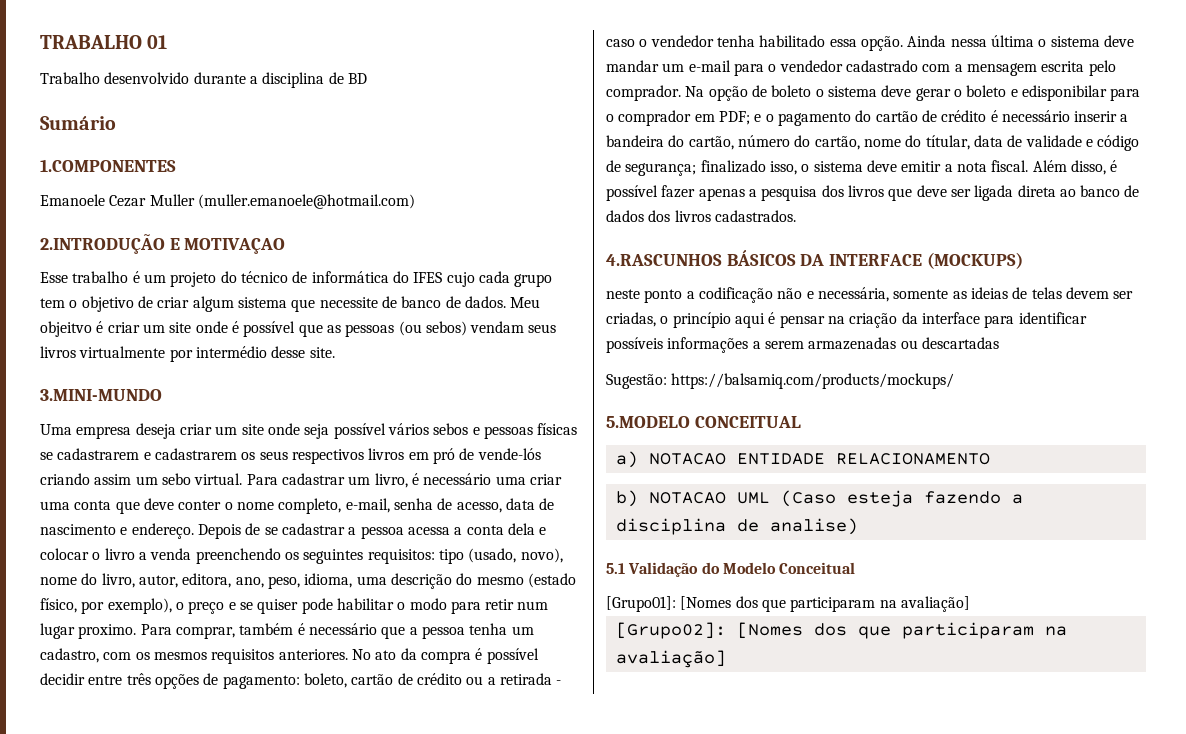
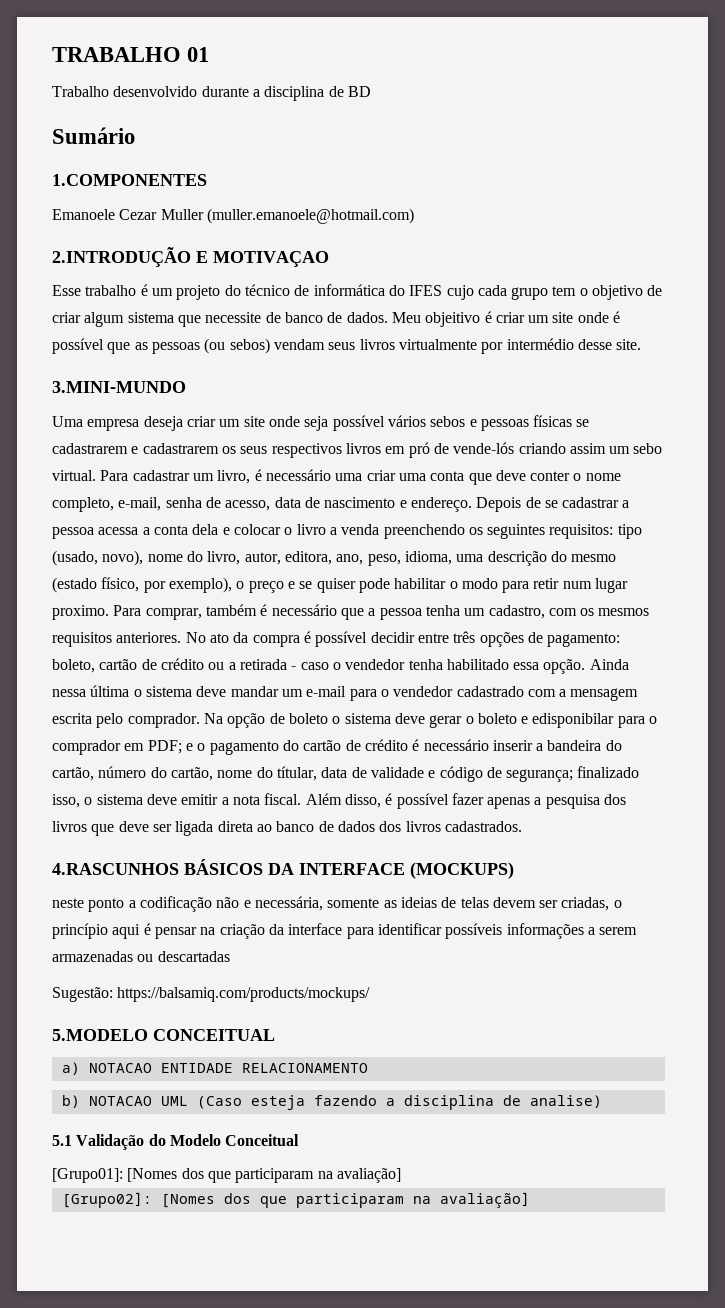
- Meu objeitvo é criar um site onde é possível que as pessoas (ou sebos) vendam seus livros virtualmente por intermédio desse site.
+ Meu objeitivo é criar um site onde é possível que as pessoas (ou sebos) vendam seus livros virtualmente por intermédio desse site.

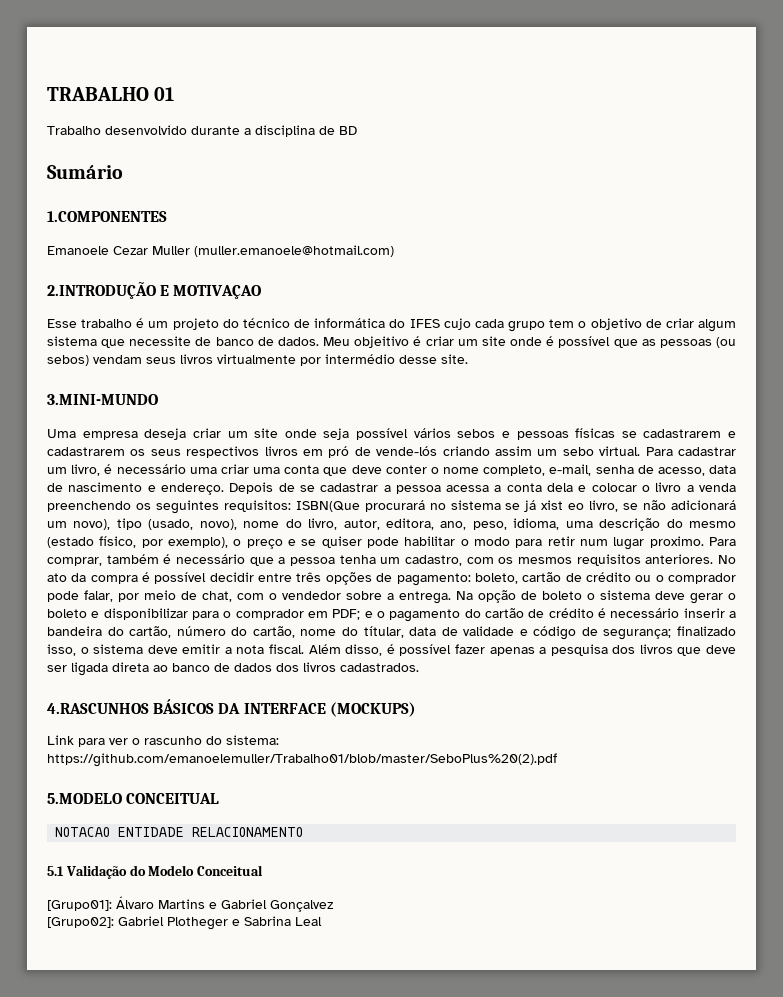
- Depois de se cadastrar a pessoa acessa a conta dela e colocar o livro a venda preenchendo os seguintes requisitos: tipo (usado, novo), nome do livro, autor, editora, ano, peso, idioma, uma descrição do mesmo (estado físico, por exemplo), o preço e se quiser pode habilitar o modo para retir num lugar proximo.
+ Depois de se cadastrar a pessoa acessa a conta dela e colocar o livro a venda preenchendo os seguintes requisitos: ISBN(Que procurará no sistema se já xist eo livro, se não adicionará um novo), tipo (usado, novo), nome do livro, autor, editora, ano, peso, idioma, uma descrição do mesmo (estado físico, por exemplo), o preço e se quiser pode habilitar o modo para retir num lugar proximo.
- No ato da compra é possível decidir entre três opções de pagamento: boleto, cartão de crédito ou a retirada - caso o vendedor tenha habilitado essa opção. Ainda nessa última o sistema deve mandar um e-mail para o vendedor cadastrado com a mensagem escrita pelo comprador.
+ No ato da compra é possível decidir entre três opções de pagamento: boleto, cartão de crédito ou o comprador pode falar, por meio de chat, com o vendedor sobre a entrega.
- Na opção de boleto o sistema deve gerar o boleto e edisponibilar para o comprador em PDF; e o pagamento do cartão de crédito é necessário inserir a bandeira do cartão, número do cartão, nome do títular, data de validade e código de segurança; finalizado isso, o sistema deve emitir a nota fiscal.
+ Na opção de boleto o sistema deve gerar o boleto e disponibilizar para o comprador em PDF; e o pagamento do cartão de crédito é necessário inserir a bandeira do cartão, número do cartão, nome do títular, data de validade e código de segurança; finalizado isso, o sistema deve emitir a nota fiscal.
- neste ponto a codificação não e necessária, somente as ideias de telas devem ser criadas, o princípio aqui é pensar na criação da interface para identificar possíveis informações a serem armazenadas ou descartadas
- Sugestão: https://balsamiq.com/products/mockups/
+ Link para ver o rascunho do sistema: https://github.com/emanoelemuller/Trabalho01/blob/master/SeboPlus%20(2).pdf
- a) NOTACAO ENTIDADE RELACIONAMENTO
+ NOTACAO ENTIDADE RELACIONAMENTO
- b) NOTACAO UML (Caso esteja fazendo a disciplina de analise)
- [Grupo01]: [Nomes dos que participaram na avaliação]
- [Grupo02]: [Nomes dos que participaram na avaliação]
+ [Grupo01]: Álvaro Martins e Gabriel Gonçalvez
+ [Grupo02]: Gabriel Plotheger e Sabrina Leal

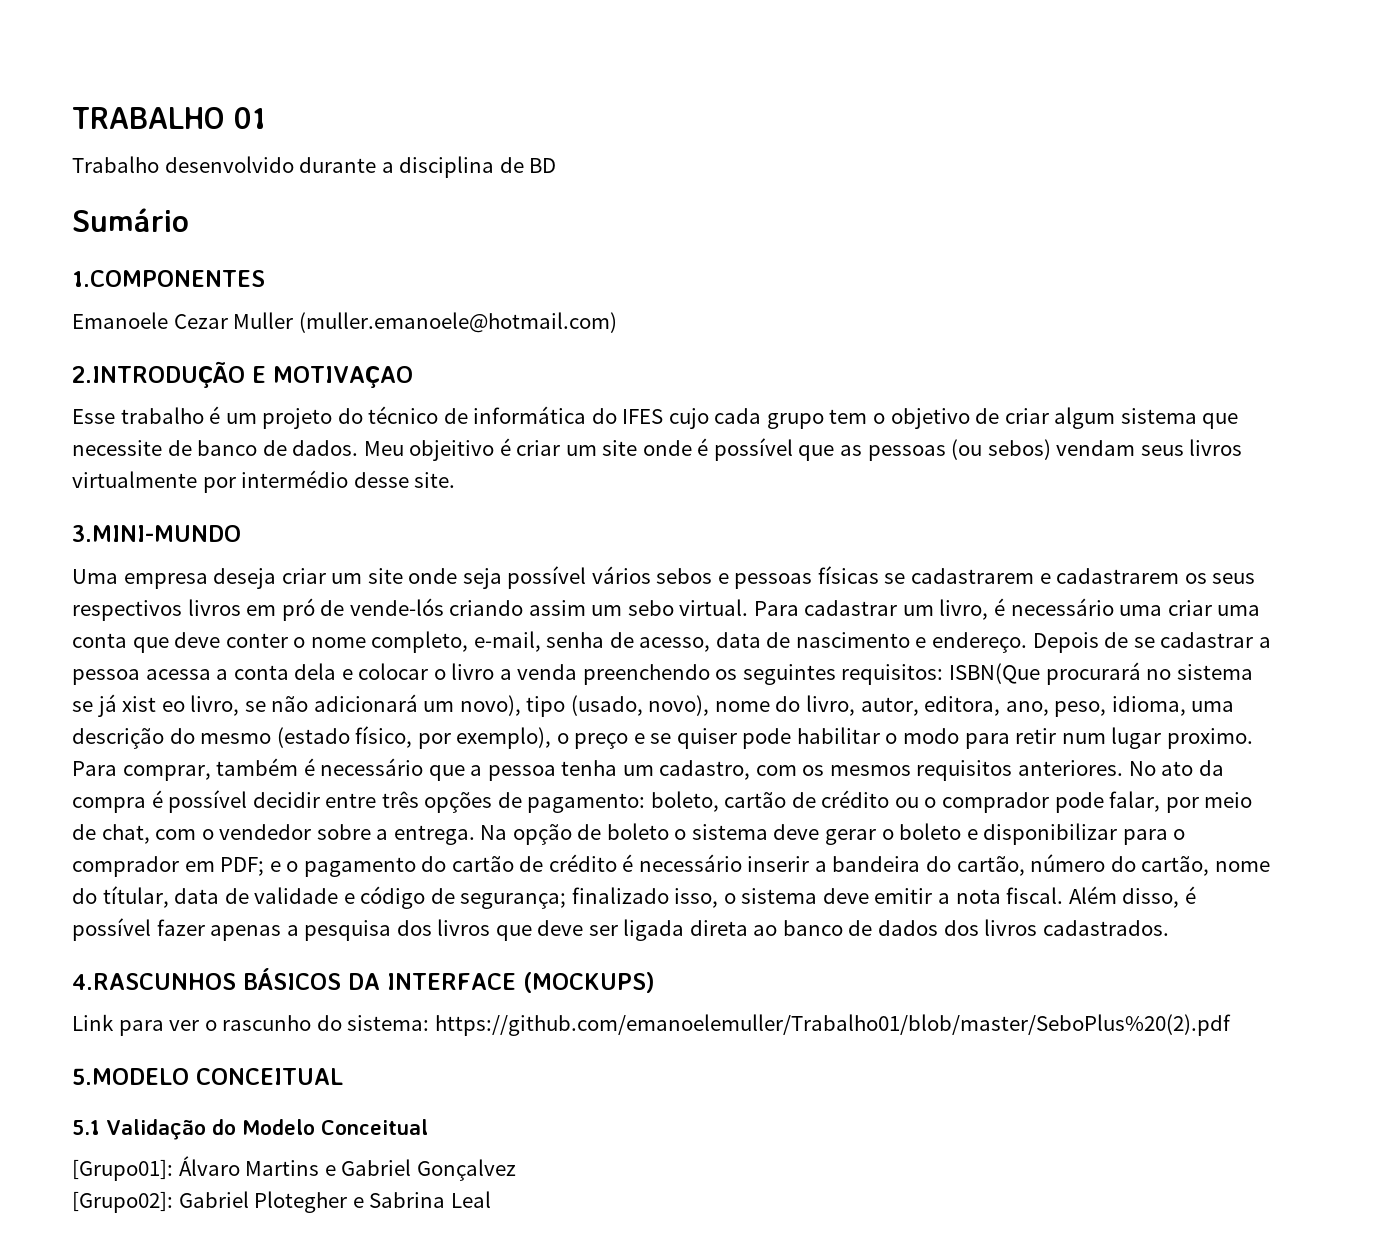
- NOTACAO ENTIDADE RELACIONAMENTO
- [Grupo02]: Gabriel Plotheger e Sabrina Leal
+ [Grupo02]: Gabriel Plotegher e Sabrina Leal

